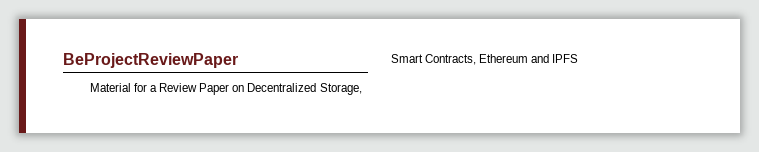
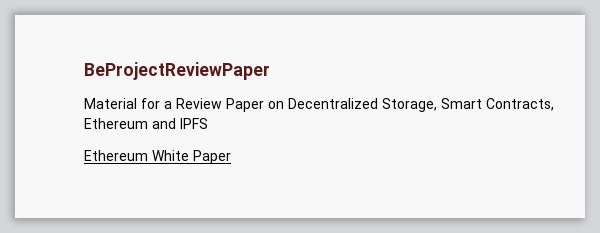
+ Ethereum White Paper

